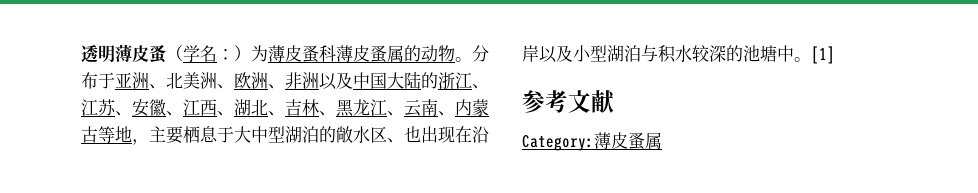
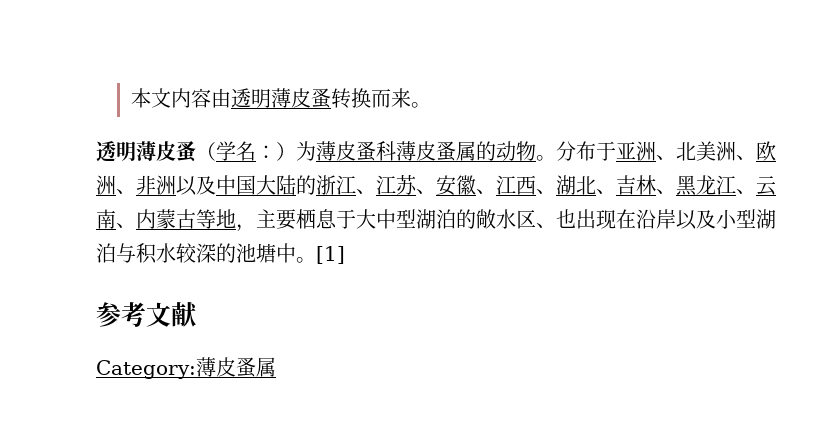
+ 本文内容由透明薄皮蚤转换而来。

